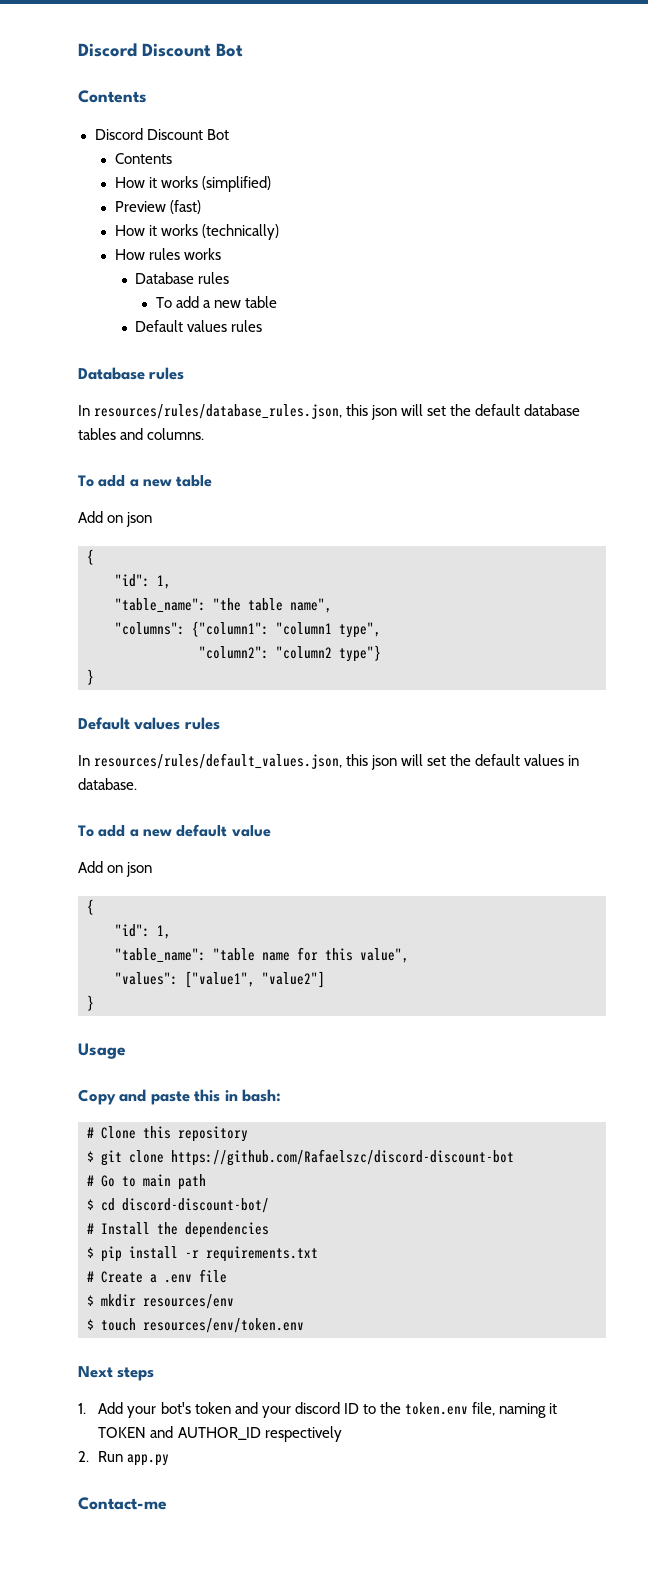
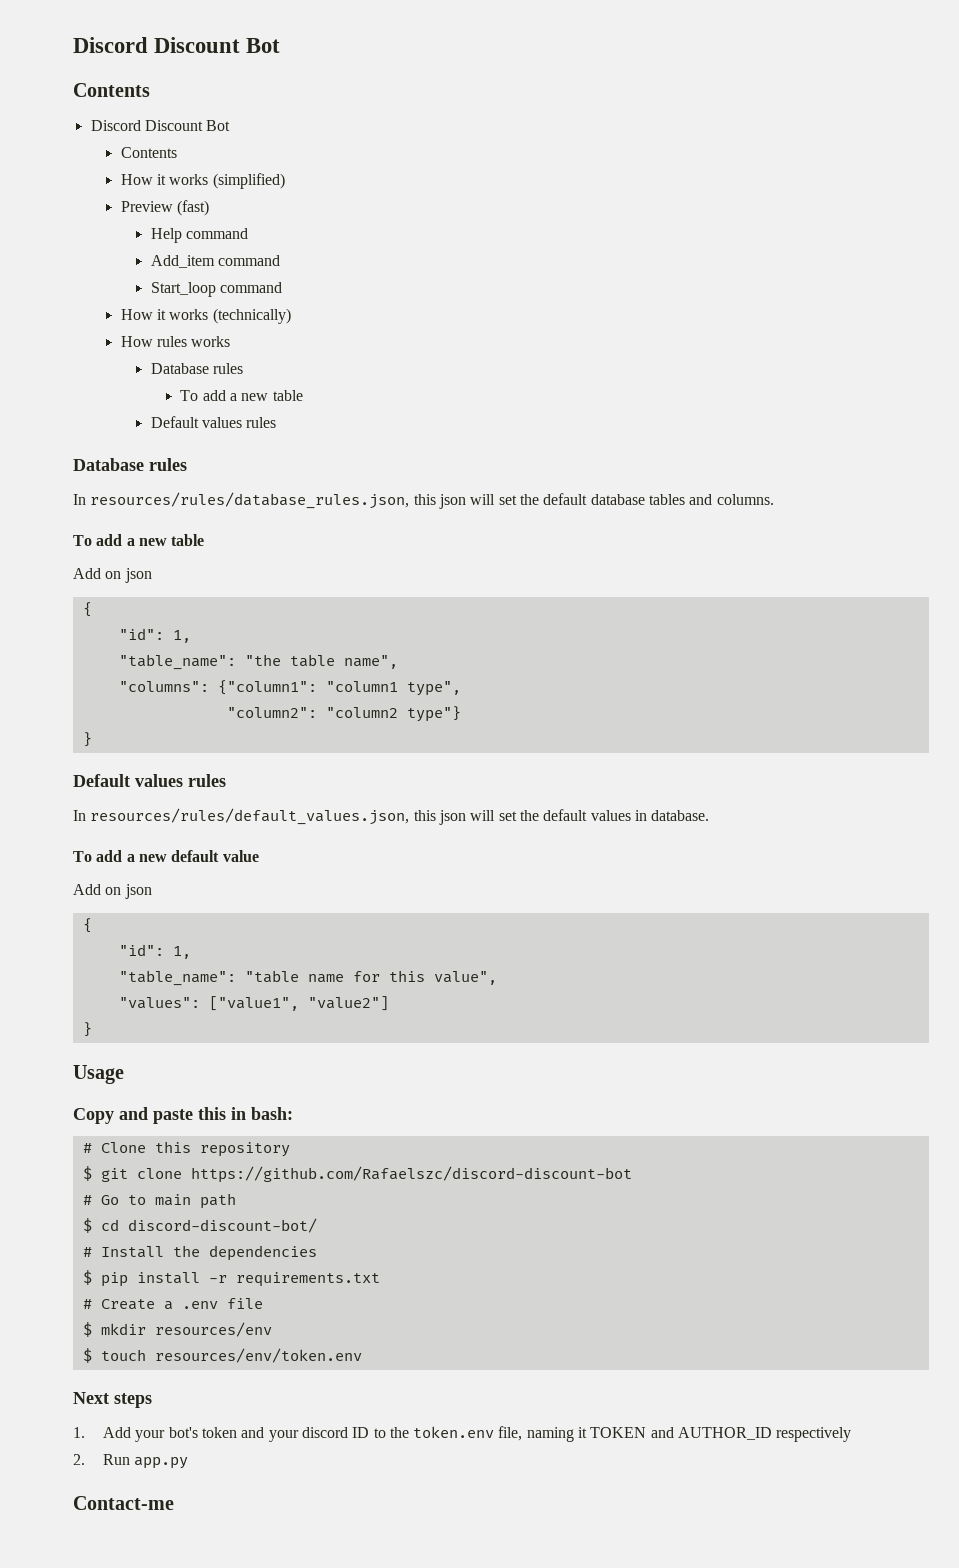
+ Help command
+ Add_item command
+ Start_loop command

